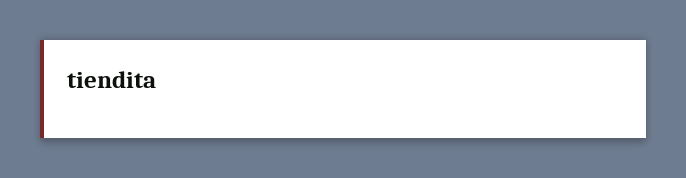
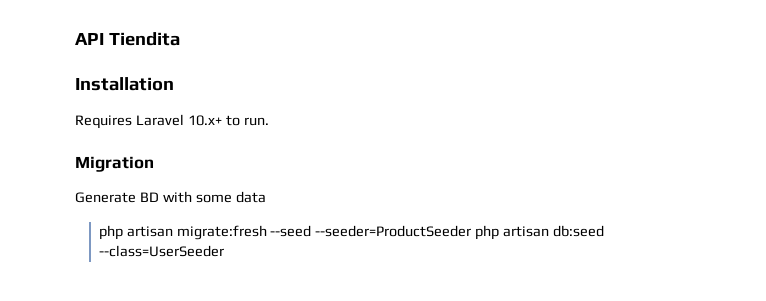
- tiendita
+ API Tiendita
+ Installation
+ Requires Laravel 10.x+ to run.
+ Migration
+ Generate BD with some data
+ php artisan migrate:fresh --seed --seeder=ProductSeeder php artisan db:seed --class=UserSeeder

